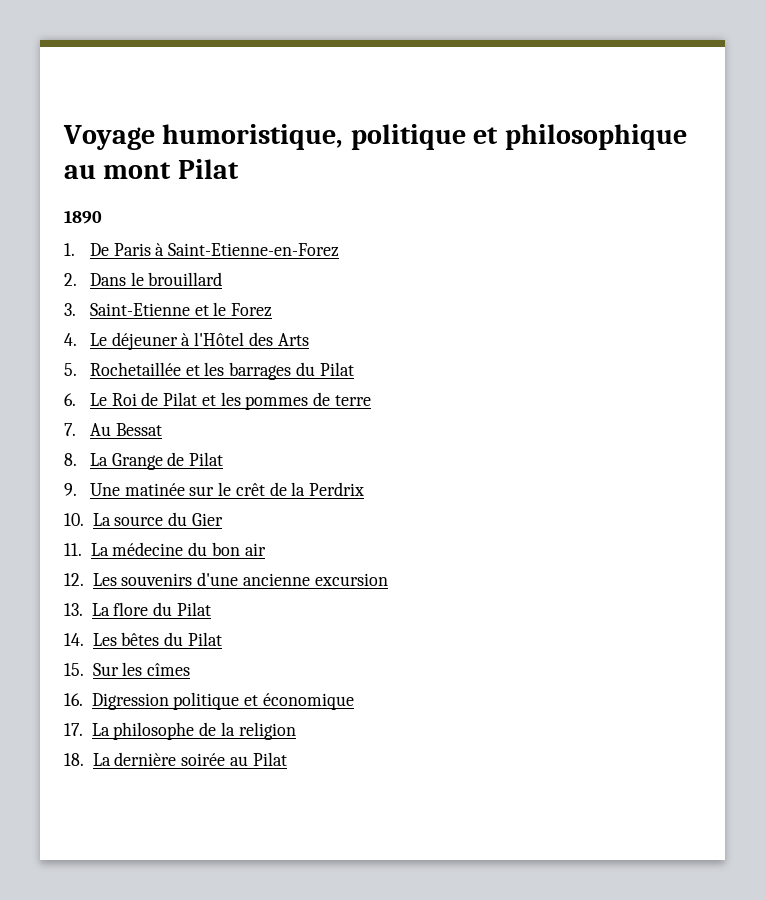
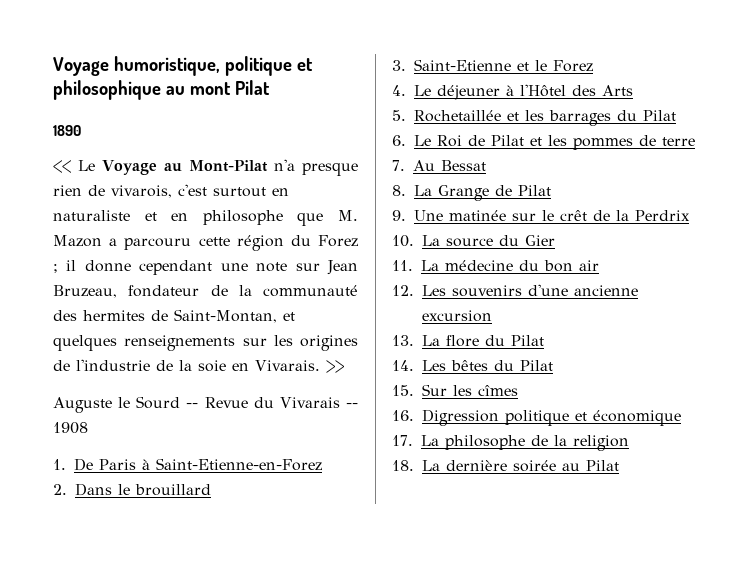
+ << Le Voyage au Mont-Pilat n'a presque rien de vivarois, c'est surtout en naturaliste et en philosophe que M. Mazon a parcouru cette région du Forez ; il donne cependant une note sur Jean Bruzeau, fondateur de la communauté des hermites de Saint-Montan, et quelques renseignements sur les origines de l'industrie de la soie en Vivarais. >>
+ Auguste le Sourd -- Revue du Vivarais -- 1908

